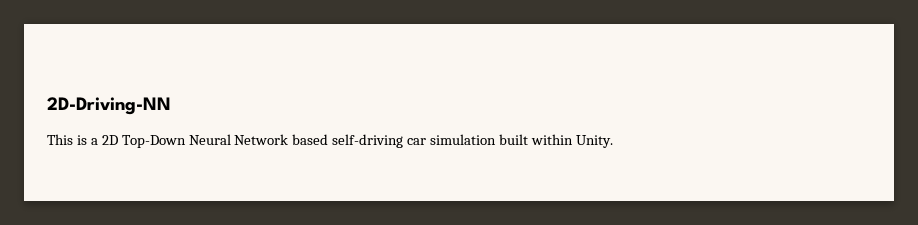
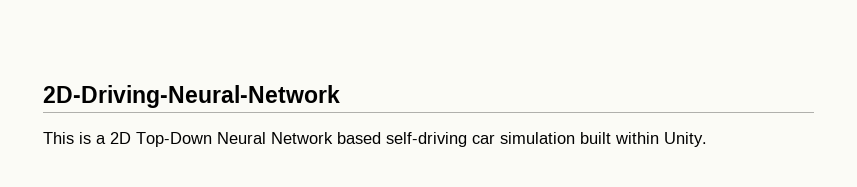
- 2D-Driving-NN
+ 2D-Driving-Neural-Network

